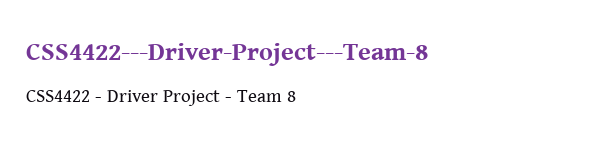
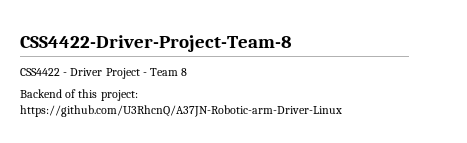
- CSS4422---Driver-Project---Team-8
+ CSS4422-Driver-Project-Team-8
+ Backend of this project: https://github.com/U3RhcnQ/A37JN-Robotic-arm-Driver-Linux

